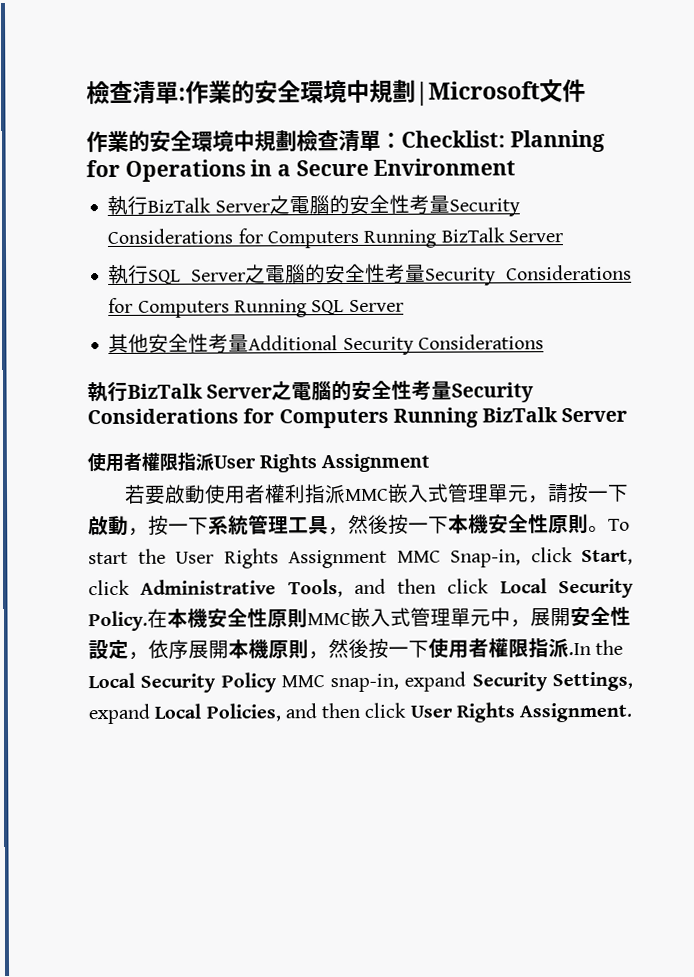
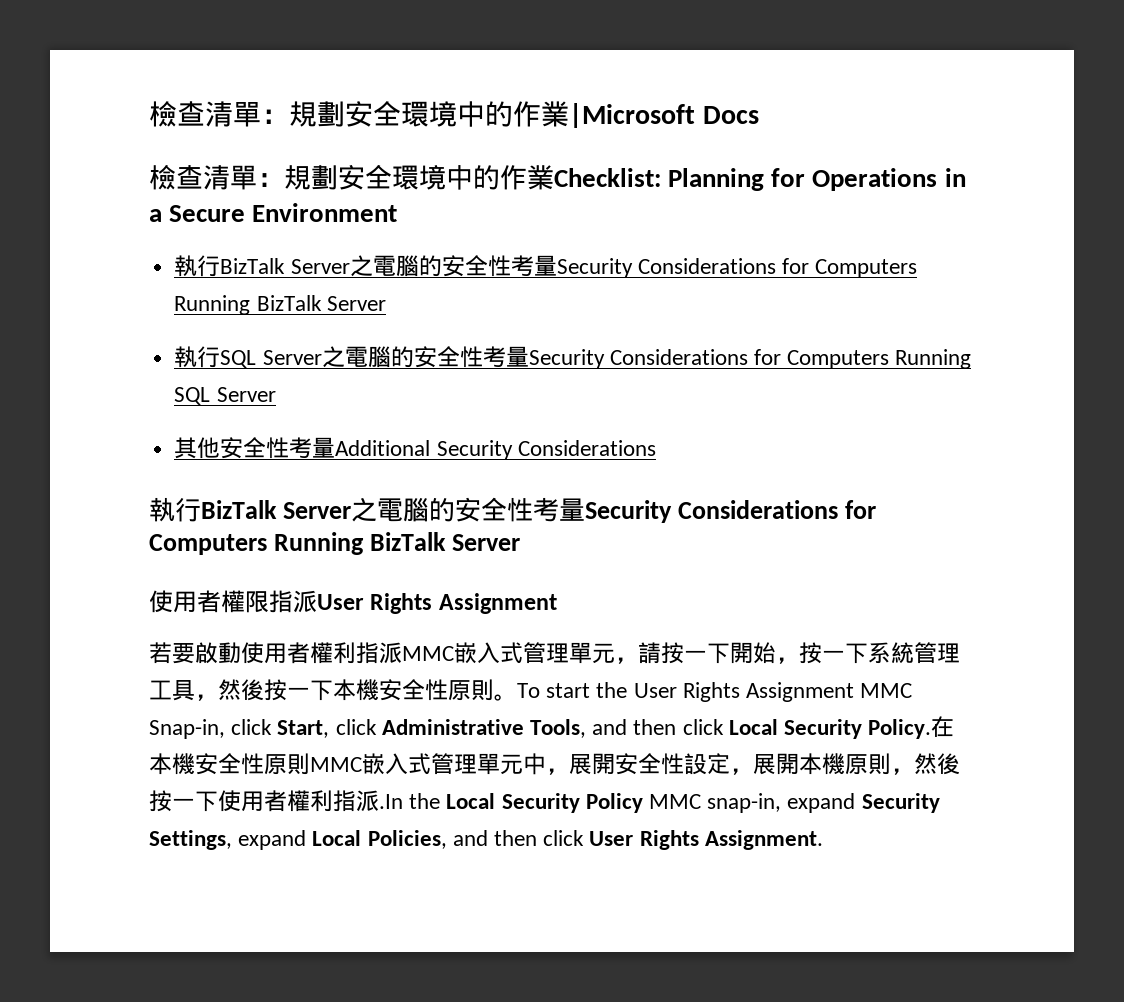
- 檢查清單:作業的安全環境中規劃|Microsoft文件
- 作業的安全環境中規劃檢查清單：Checklist: Planning for Operations in a Secure Environment
+ 檢查清單：規劃安全環境中的作業|Microsoft Docs
+ 檢查清單：規劃安全環境中的作業Checklist: Planning for Operations in a Secure Environment
- 若要啟動使用者權利指派MMC嵌入式管理單元，請按一下啟動，按一下系統管理工具，然後按一下本機安全性原則。
+ 若要啟動使用者權利指派MMC嵌入式管理單元，請按一下開始，按一下系統管理工具，然後按一下本機安全性原則。
- 在本機安全性原則MMC嵌入式管理單元中，展開安全性設定，依序展開本機原則，然後按一下使用者權限指派.In the Local Security Policy MMC snap-in, expand Security Settings, expand Local Policies, and then click User Rights Assignment.
+ 在本機安全性原則MMC嵌入式管理單元中，展開安全性設定，展開本機原則，然後按一下使用者權利指派.In the Local Security Policy MMC snap-in, expand Security Settings, expand Local Policies, and then click User Rights Assignment.

